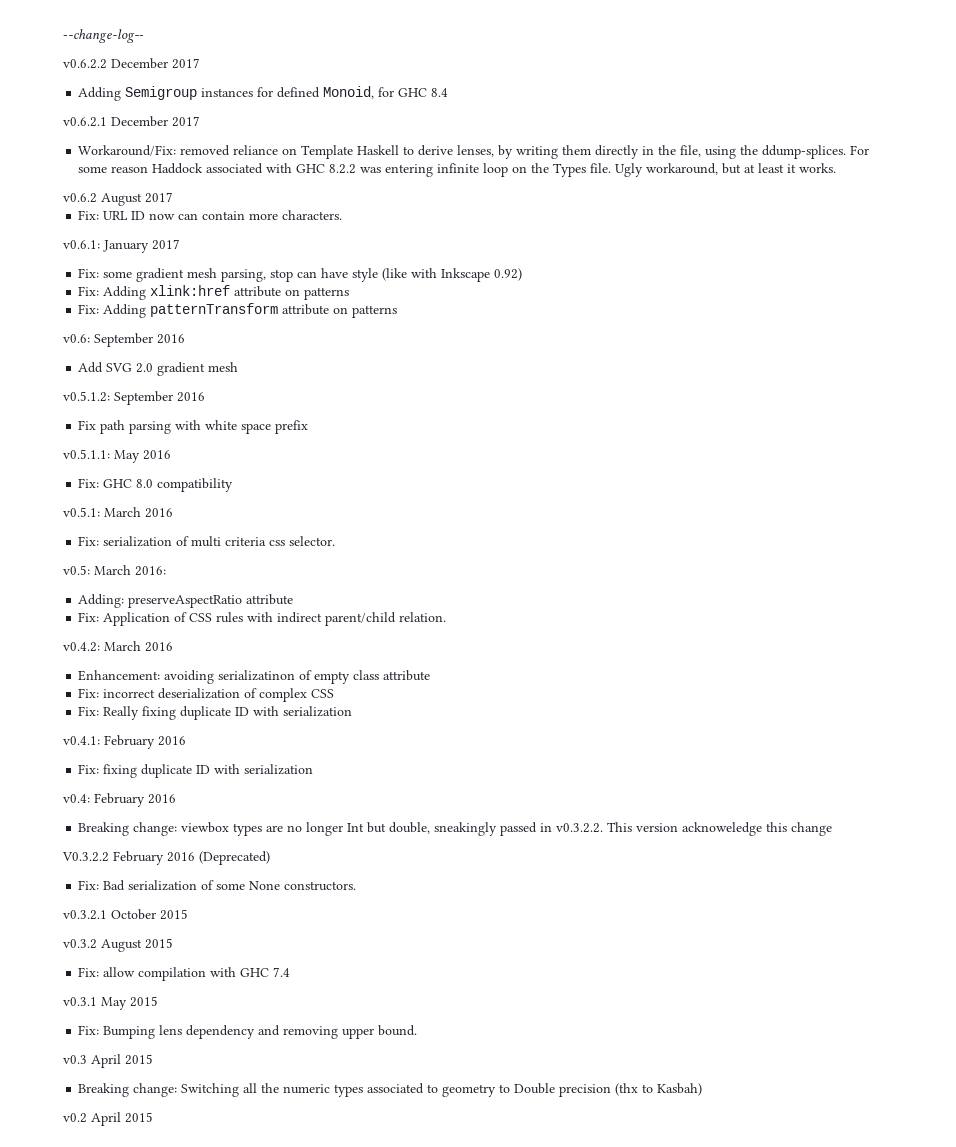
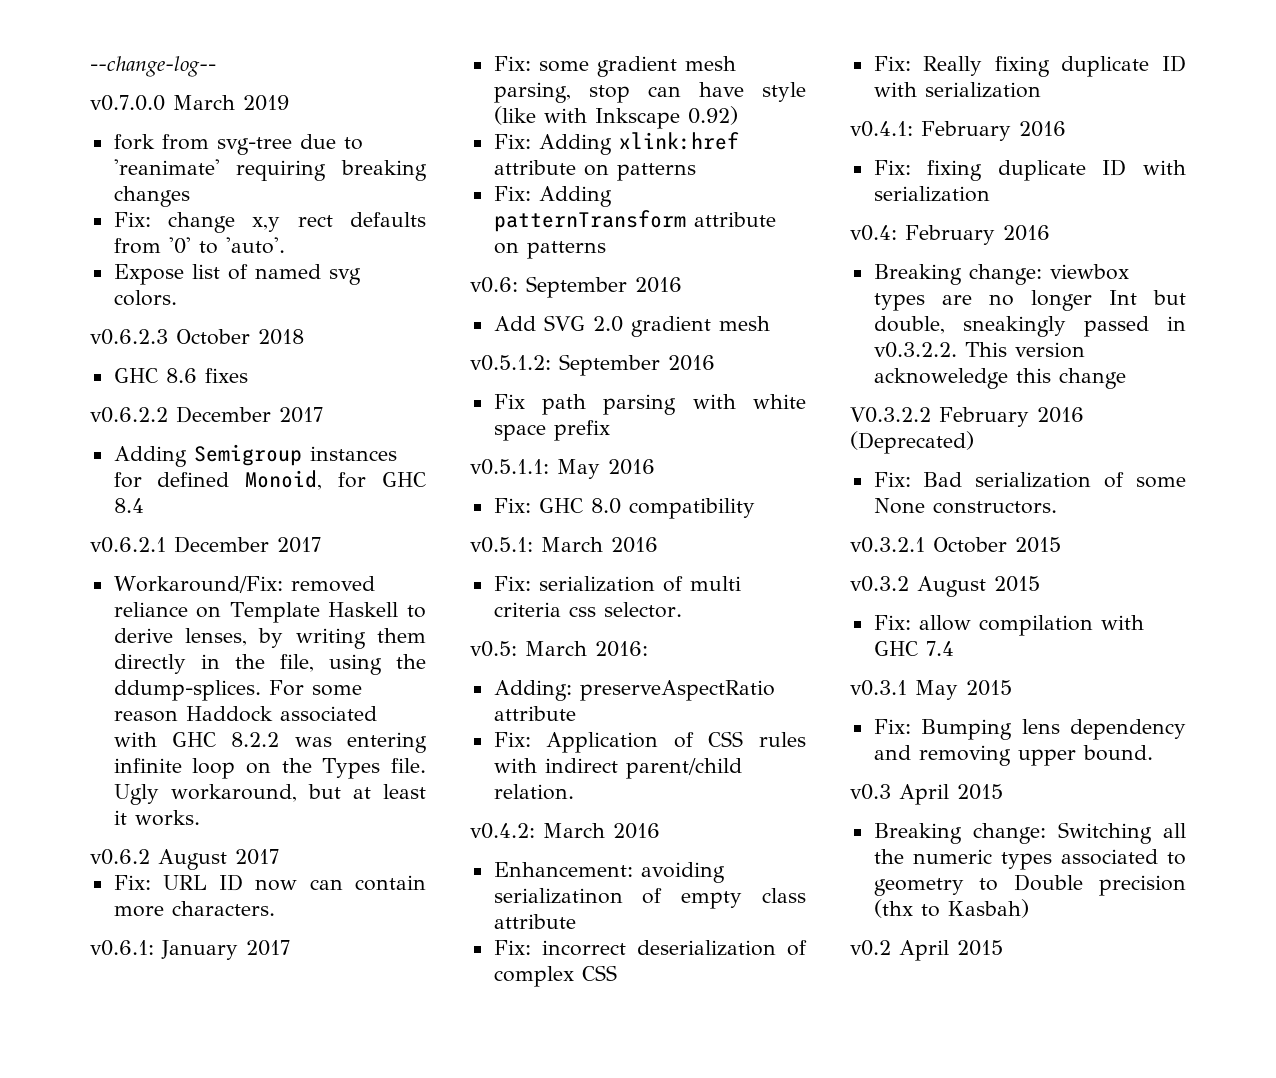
+ v0.7.0.0 March 2019
+ fork from svg-tree due to 'reanimate' requiring breaking changes
+ Fix: change x,y rect defaults from '0' to 'auto'.
+ Expose list of named svg colors.
+ v0.6.2.3 October 2018
+ GHC 8.6 fixes

